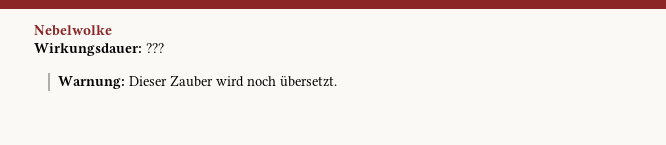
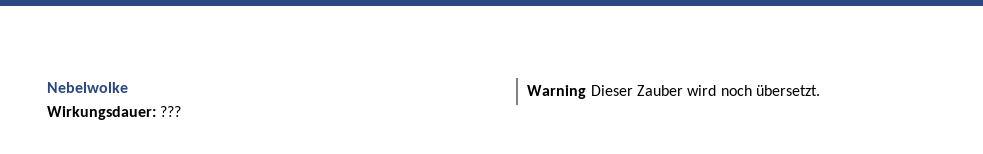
- Warnung: Dieser Zauber wird noch übersetzt.
+ Warning Dieser Zauber wird noch übersetzt.

